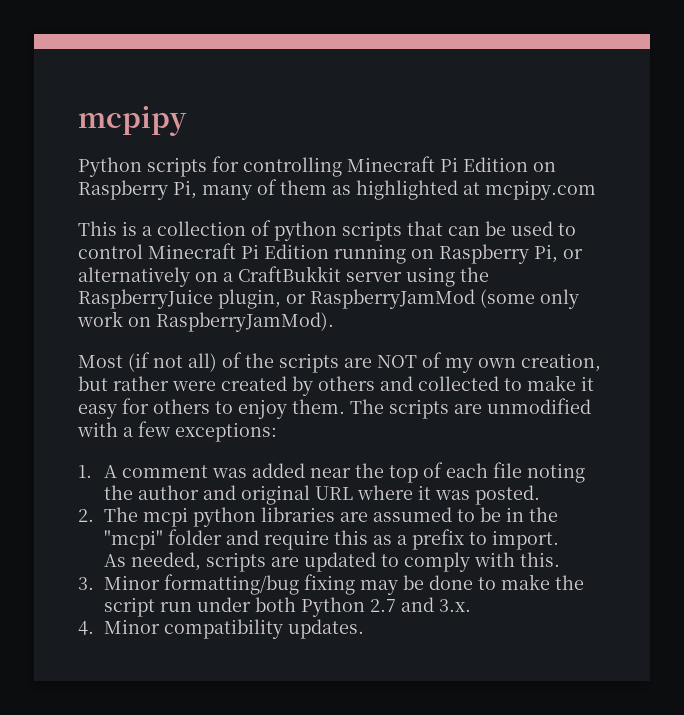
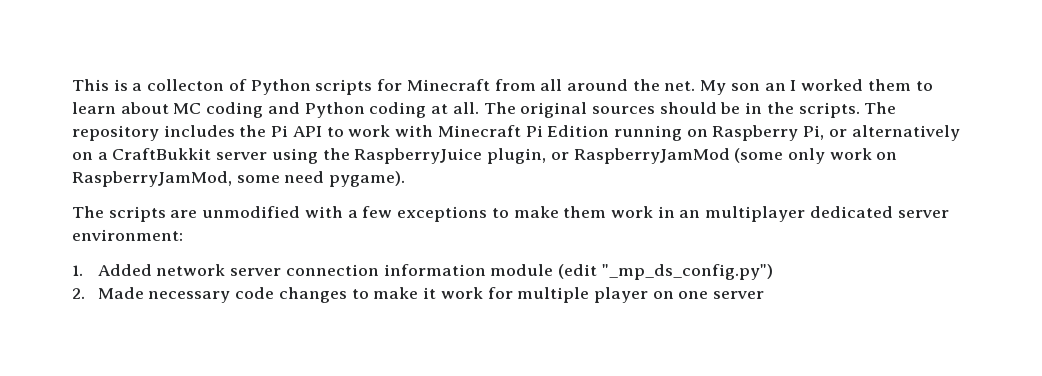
- mcpipy
- Python scripts for controlling Minecraft Pi Edition on Raspberry Pi, many of them as highlighted at mcpipy.com
- This is a collection of python scripts that can be used to control Minecraft Pi Edition running on Raspberry Pi, or alternatively on a CraftBukkit server using the RaspberryJuice plugin, or RaspberryJamMod (some only work on RaspberryJamMod).
- Most (if not all) of the scripts are NOT of my own creation, but rather were created by others and collected to make it easy for others to enjoy them. The scripts are unmodified with a few exceptions:
- 1. A comment was added near the top of each file noting the author and original URL where it was posted.
- 2. The mcpi python libraries are assumed to be in the "mcpi" folder and require this as a prefix to import.
- As needed, scripts are updated to comply with this.
- 3. Minor formatting/bug fixing may be done to make the script run under both Python 2.7 and 3.x.
- 4. Minor compatibility updates.
+ This is a collecton of Python scripts for Minecraft from all around the net. My son an I worked them to learn about MC coding and Python coding at all. The original sources should be in the scripts. The repository includes the Pi API to work with Minecraft Pi Edition running on Raspberry Pi, or alternatively on a CraftBukkit server using the RaspberryJuice plugin, or RaspberryJamMod (some only work on RaspberryJamMod, some need pygame).
+ The scripts are unmodified with a few exceptions to make them work in an multiplayer dedicated server environment:
+ 1. Added network server connection information module (edit "_mp_ds_config.py")
+ 2. Made necessary code changes to make it work for multiple player on one server

